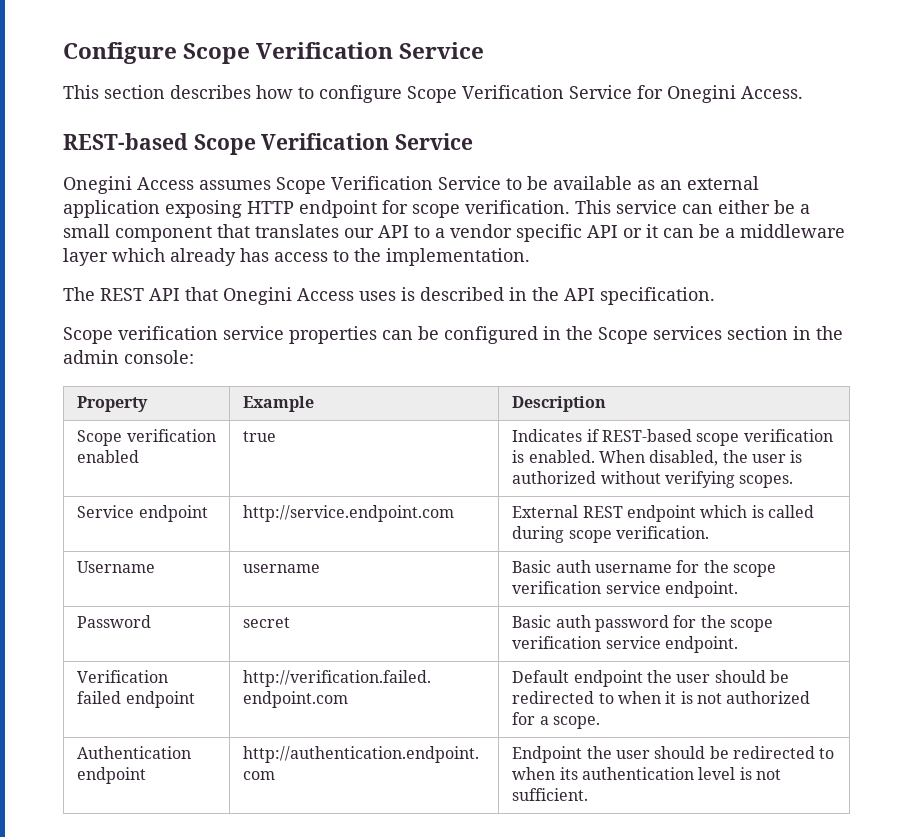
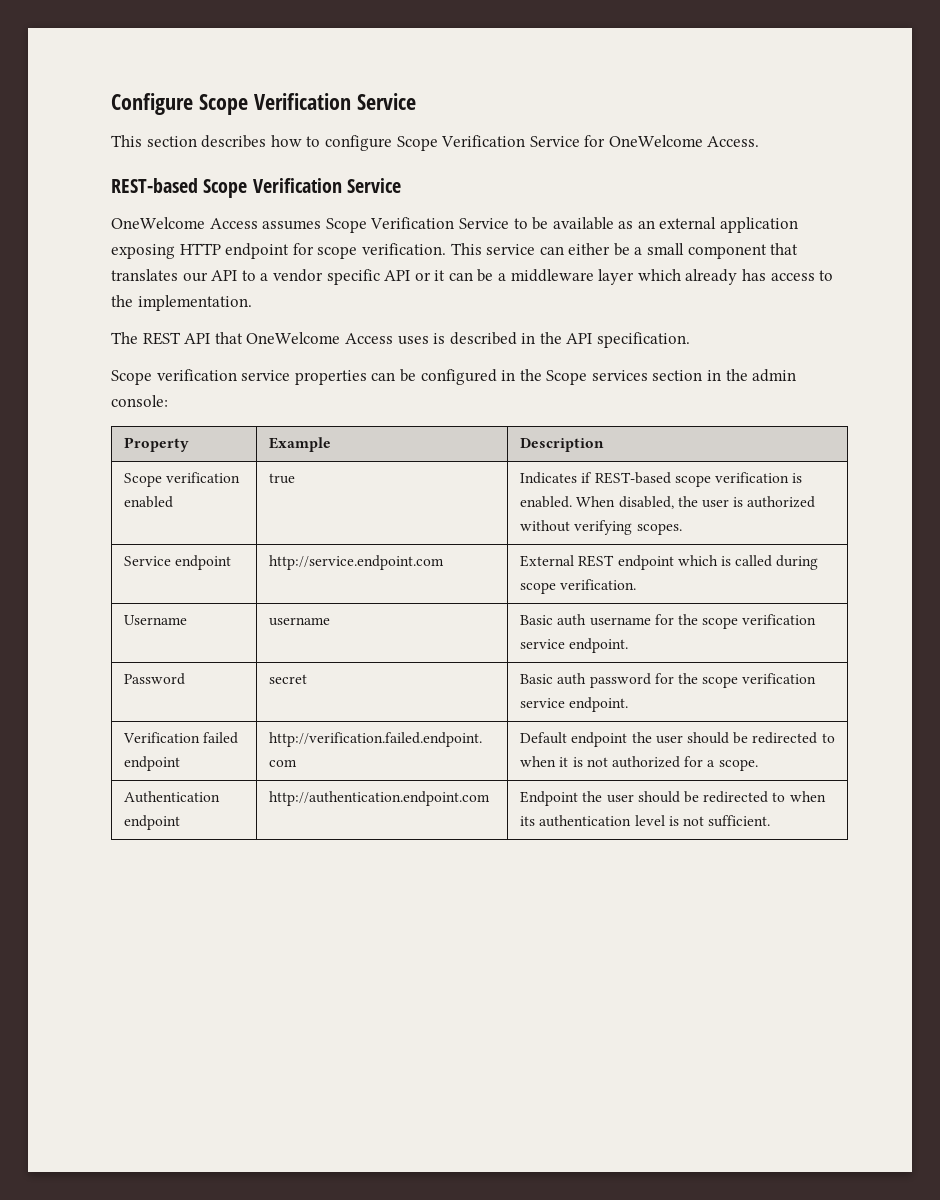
- This section describes how to configure Scope Verification Service for Onegini Access.
+ This section describes how to configure Scope Verification Service for OneWelcome Access.
- Onegini Access assumes Scope Verification Service to be available as an external application exposing HTTP endpoint for scope verification.
+ OneWelcome Access assumes Scope Verification Service to be available as an external application exposing HTTP endpoint for scope verification.
- The REST API that Onegini Access uses is described in the API specification.
+ The REST API that OneWelcome Access uses is described in the API specification.

